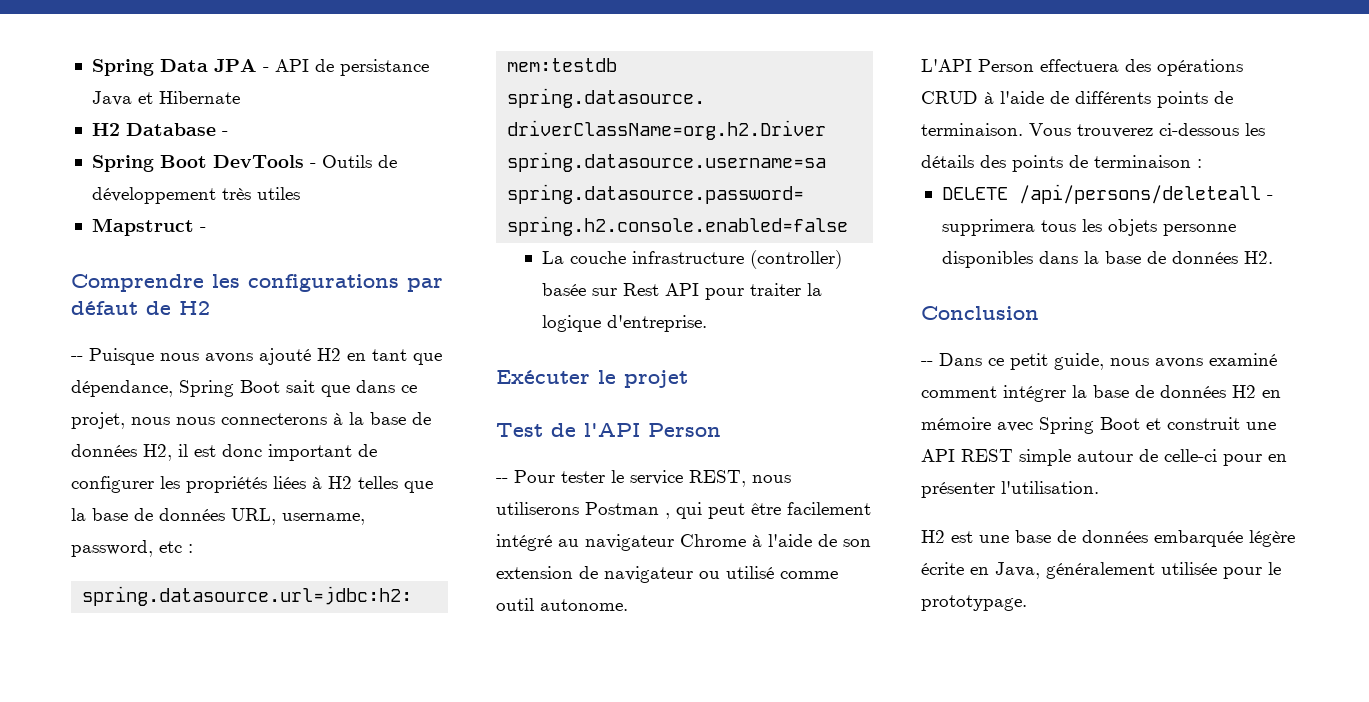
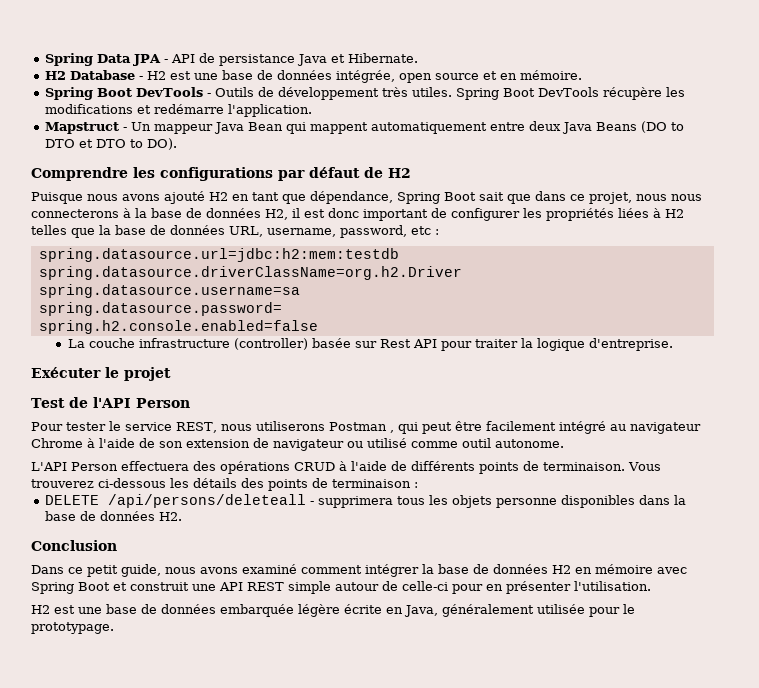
- Spring Data JPA - API de persistance Java et Hibernate
+ Spring Data JPA - API de persistance Java et Hibernate.
- H2 Database -
+ H2 Database - H2 est une base de données intégrée, open source et en mémoire.
- Spring Boot DevTools - Outils de développement très utiles
- Mapstruct -
+ Spring Boot DevTools - Outils de développement très utiles. Spring Boot DevTools récupère les modifications et redémarre l'application.
+ Mapstruct - Un mappeur Java Bean qui mappent automatiquement entre deux Java Beans (DO to DTO et DTO to DO).
- -- Puisque nous avons ajouté H2 en tant que dépendance, Spring Boot sait que dans ce projet, nous nous connecterons à la base de données H2, il est donc important de configurer les propriétés liées à H2 telles que la base de données URL, username, password, etc :
+ Puisque nous avons ajouté H2 en tant que dépendance, Spring Boot sait que dans ce projet, nous nous connecterons à la base de données H2, il est donc important de configurer les propriétés liées à H2 telles que la base de données URL, username, password, etc :
- -- Pour tester le service REST, nous utiliserons Postman , qui peut être facilement intégré au navigateur Chrome à l'aide de son extension de navigateur ou utilisé comme outil autonome.
+ Pour tester le service REST, nous utiliserons Postman , qui peut être facilement intégré au navigateur Chrome à l'aide de son extension de navigateur ou utilisé comme outil autonome.
- -- Dans ce petit guide, nous avons examiné comment intégrer la base de données H2 en mémoire avec Spring Boot et construit une API REST simple autour de celle-ci pour en présenter l'utilisation.
+ Dans ce petit guide, nous avons examiné comment intégrer la base de données H2 en mémoire avec Spring Boot et construit une API REST simple autour de celle-ci pour en présenter l'utilisation.

